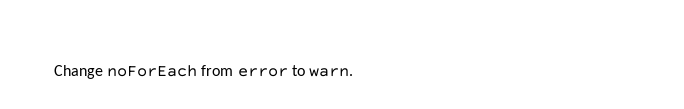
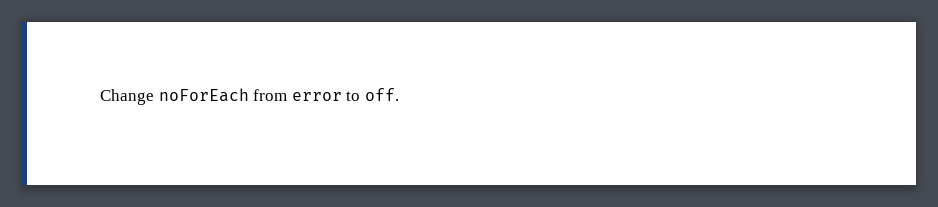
- Change noForEach from error to warn.
+ Change noForEach from error to off.

